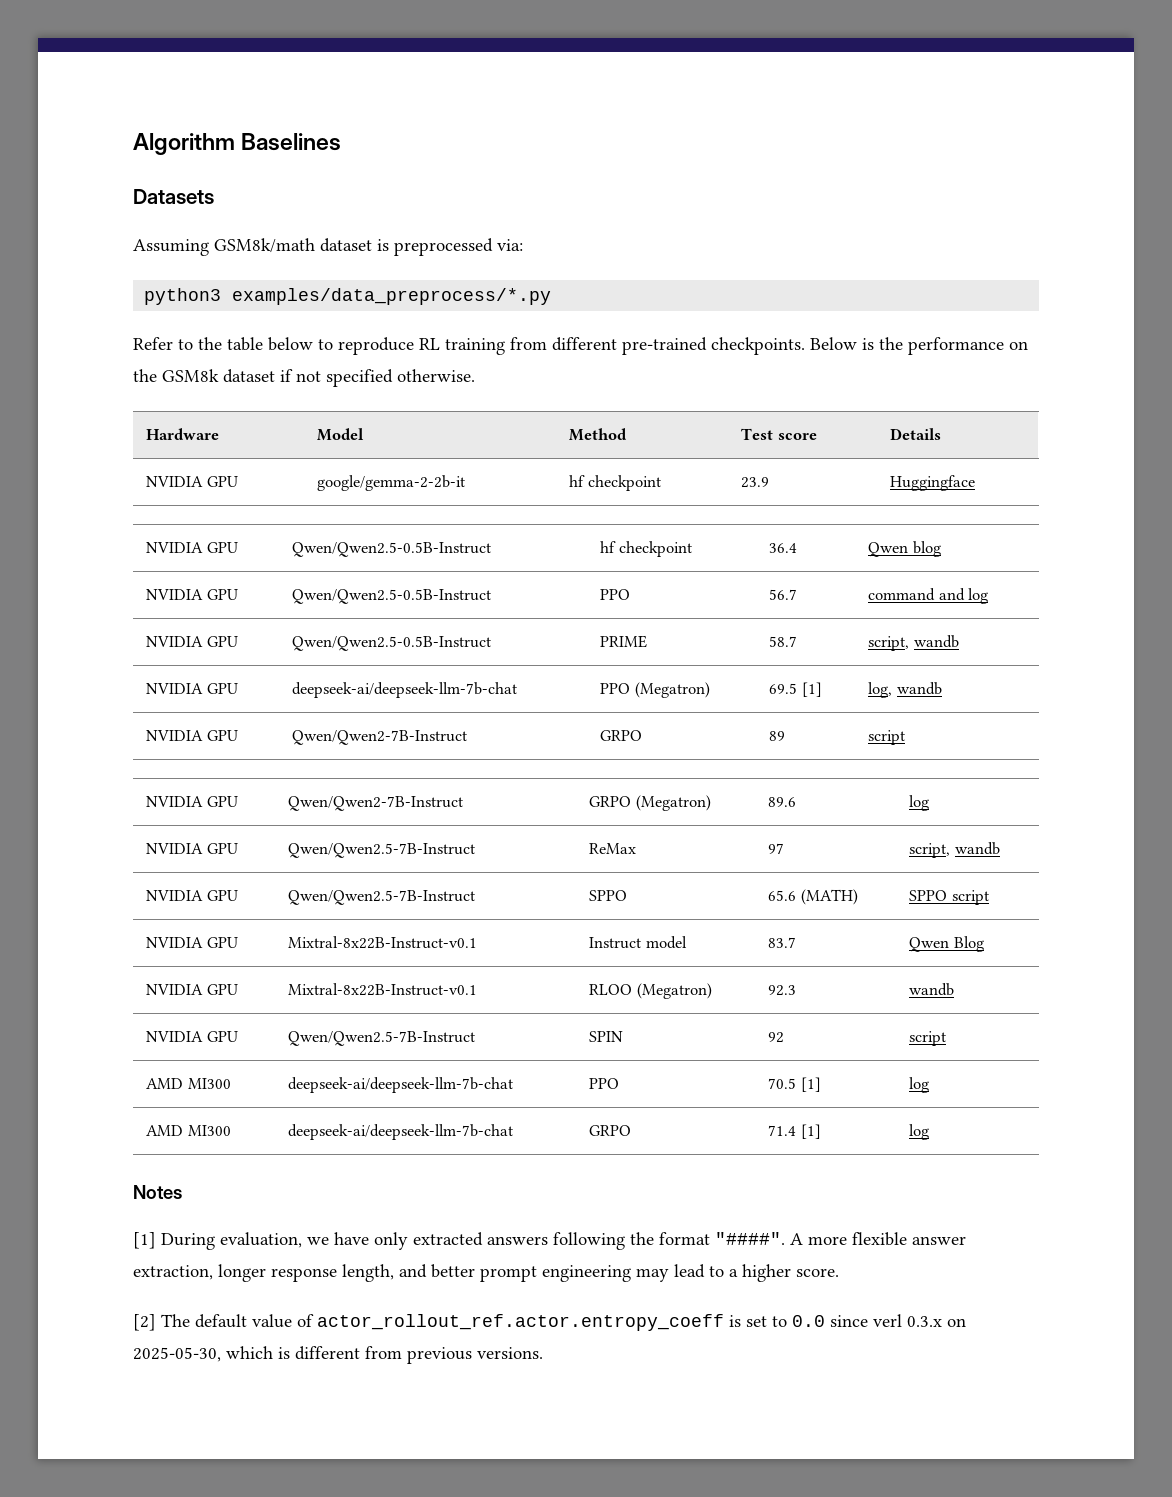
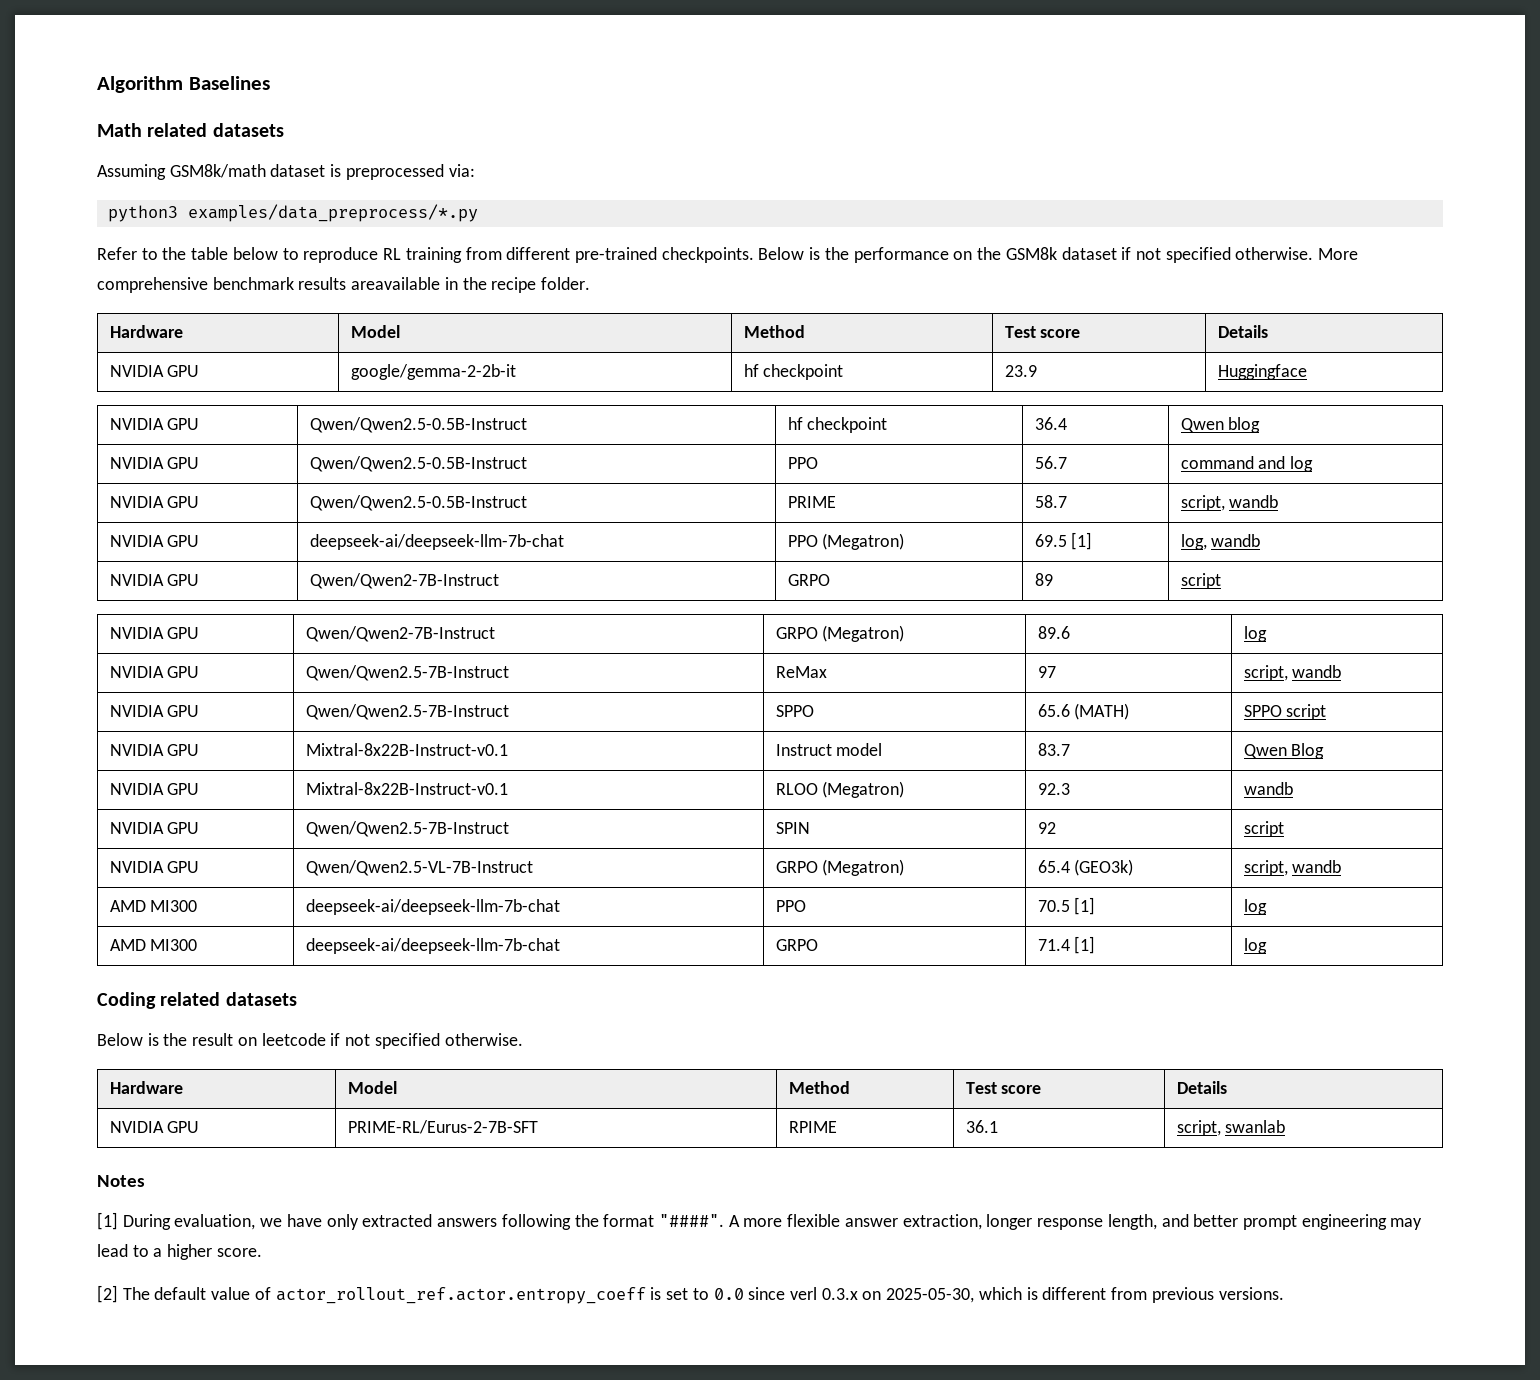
- Datasets
+ Math related datasets
+ More comprehensive benchmark results areavailable in the recipe folder.
+ NVIDIA GPU | Qwen/Qwen2.5-VL-7B-Instruct | GRPO (Megatron) | 65.4 (GEO3k) | script, wandb
+ Coding related datasets
+ Below is the result on leetcode if not specified otherwise.
+ Hardware | Model | Method | Test score | Details
+ NVIDIA GPU | PRIME-RL/Eurus-2-7B-SFT | RPIME | 36.1 | script, swanlab

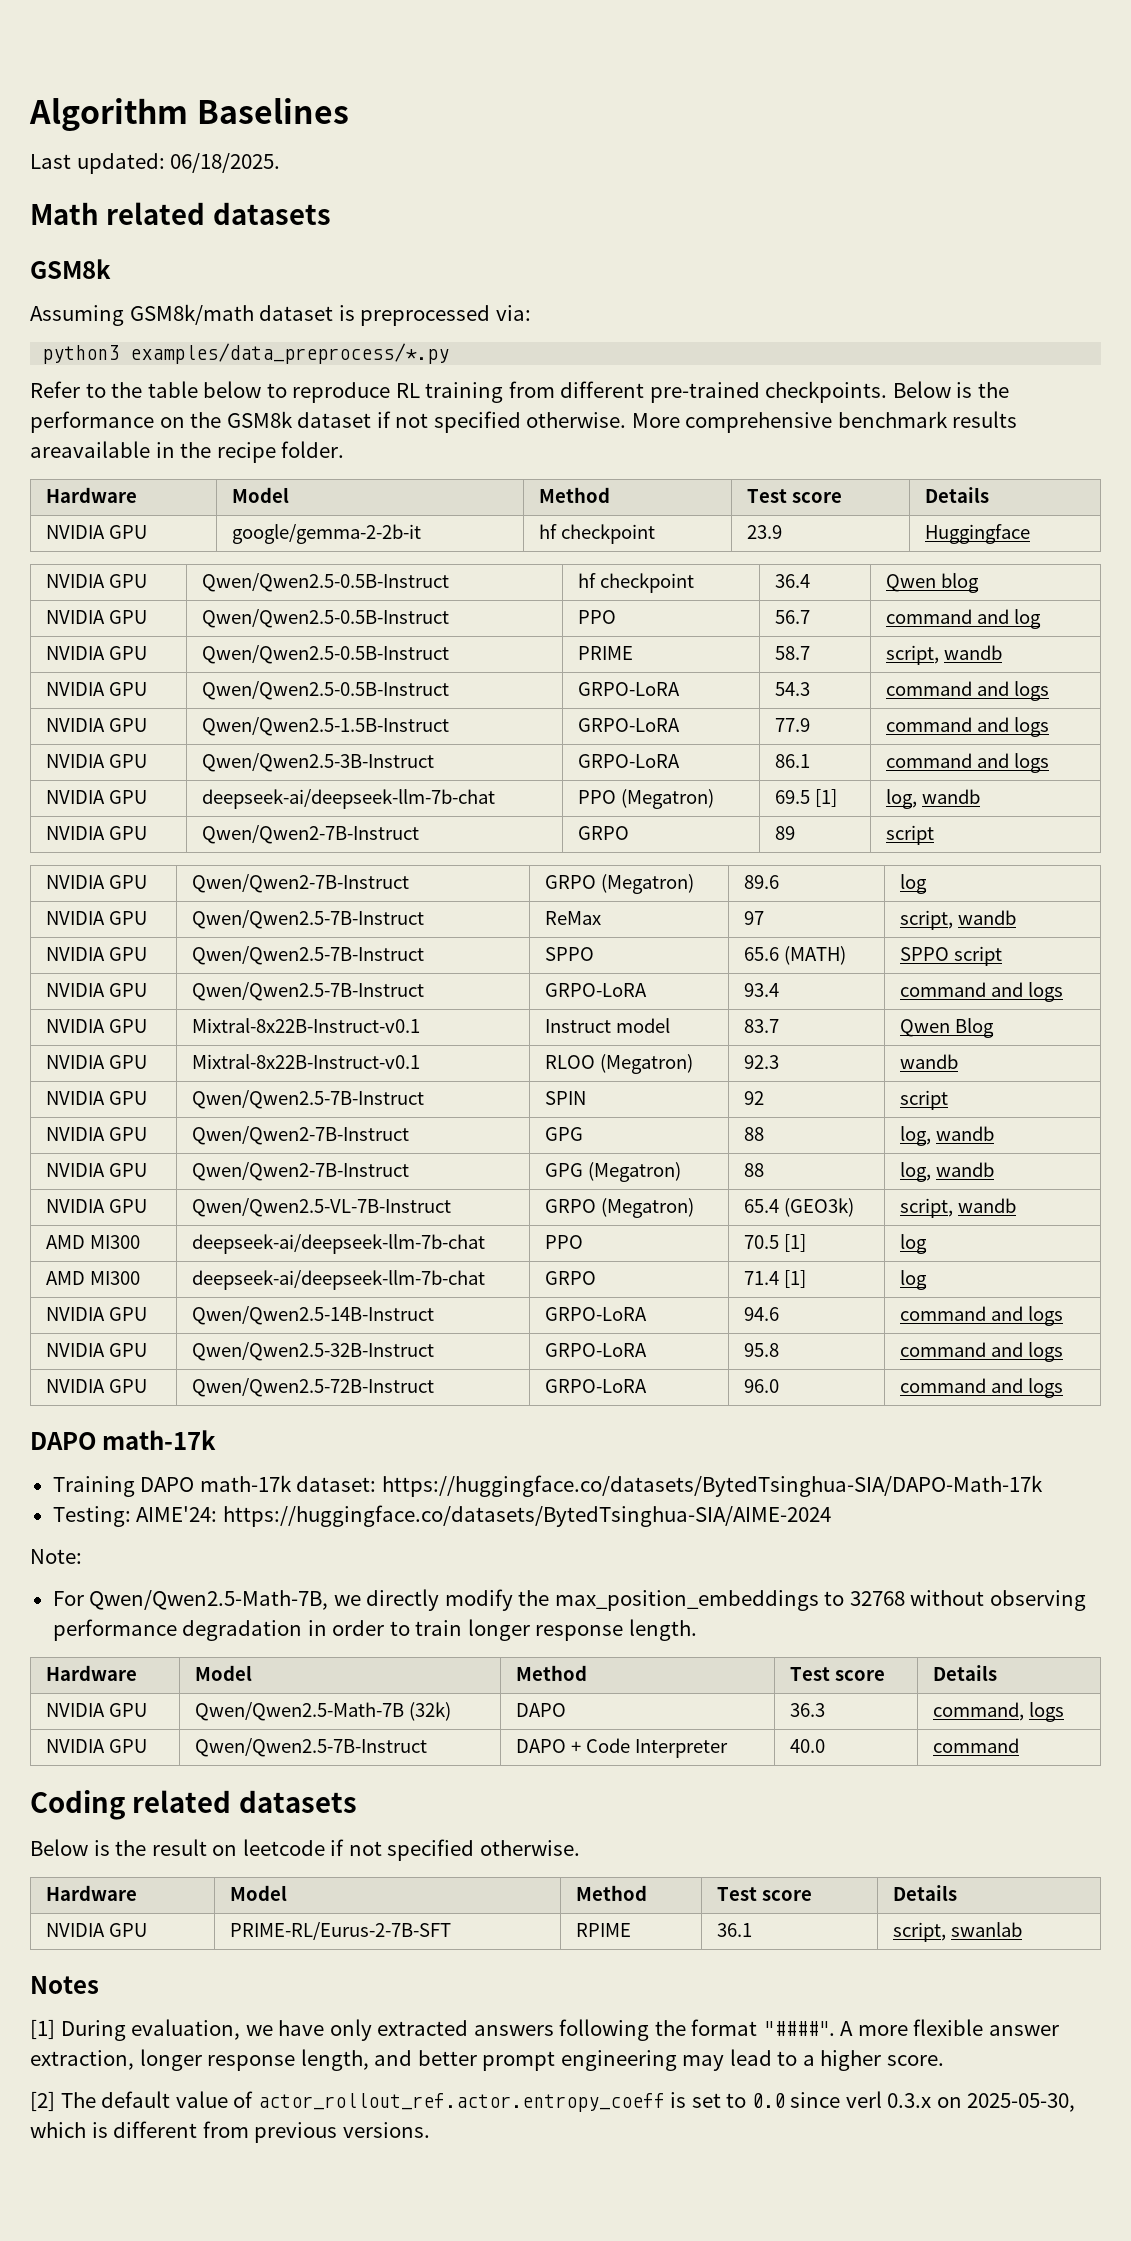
+ Last updated: 06/18/2025.
  Math related datasets
+ GSM8k
+ NVIDIA GPU | Qwen/Qwen2.5-0.5B-Instruct | GRPO-LoRA | 54.3 | command and logs
+ NVIDIA GPU | Qwen/Qwen2.5-1.5B-Instruct | GRPO-LoRA | 77.9 | command and logs
+ NVIDIA GPU | Qwen/Qwen2.5-3B-Instruct | GRPO-LoRA | 86.1 | command and logs
+ NVIDIA GPU | Qwen/Qwen2.5-7B-Instruct | GRPO-LoRA | 93.4 | command and logs
+ NVIDIA GPU | Qwen/Qwen2-7B-Instruct | GPG | 88 | log, wandb
+ NVIDIA GPU | Qwen/Qwen2-7B-Instruct | GPG (Megatron) | 88 | log, wandb
+ NVIDIA GPU | Qwen/Qwen2.5-14B-Instruct | GRPO-LoRA | 94.6 | command and logs
+ NVIDIA GPU | Qwen/Qwen2.5-32B-Instruct | GRPO-LoRA | 95.8 | command and logs
+ NVIDIA GPU | Qwen/Qwen2.5-72B-Instruct | GRPO-LoRA | 96.0 | command and logs
+ DAPO math-17k
+ Training DAPO math-17k dataset: https://huggingface.co/datasets/BytedTsinghua-SIA/DAPO-Math-17k
+ Testing: AIME'24: https://huggingface.co/datasets/BytedTsinghua-SIA/AIME-2024
+ Note:
+ For Qwen/Qwen2.5-Math-7B, we directly modify the max_position_embeddings to 32768 without observing performance degradation in order to train longer response length.
+ Hardware | Model | Method | Test score | Details
+ NVIDIA GPU | Qwen/Qwen2.5-Math-7B (32k) | DAPO | 36.3 | command, logs
+ NVIDIA GPU | Qwen/Qwen2.5-7B-Instruct | DAPO + Code Interpreter | 40.0 | command

